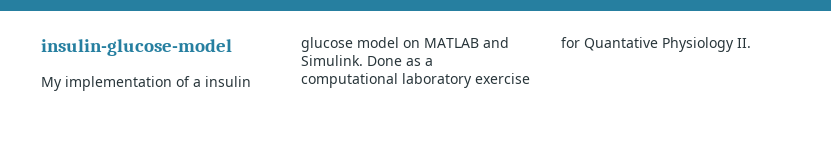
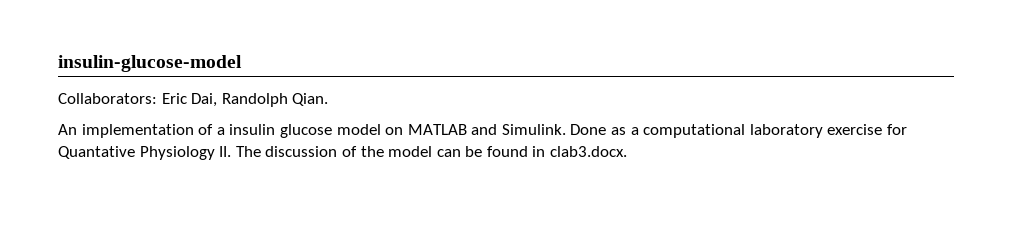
- My implementation of a insulin glucose model on MATLAB and Simulink.
+ Collaborators: Eric Dai, Randolph Qian.
+ An implementation of a insulin glucose model on MATLAB and Simulink.
- Done as a computational laboratory exercise for Quantative Physiology II.
+ Done as a computational laboratory exercise for Quantative Physiology II. The discussion of the model can be found in clab3.docx.

